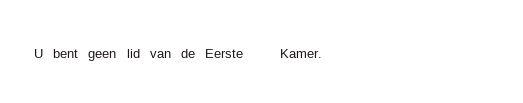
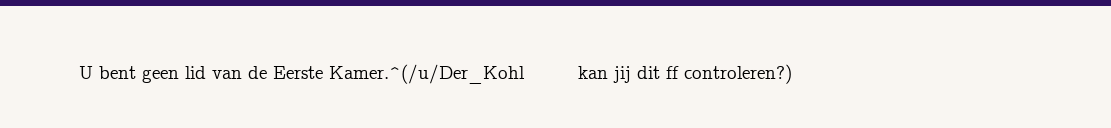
- U bent geen lid van de Eerste Kamer.
+ U bent geen lid van de Eerste Kamer.^(/u/Der_Kohl kan jij dit ff controleren?)

